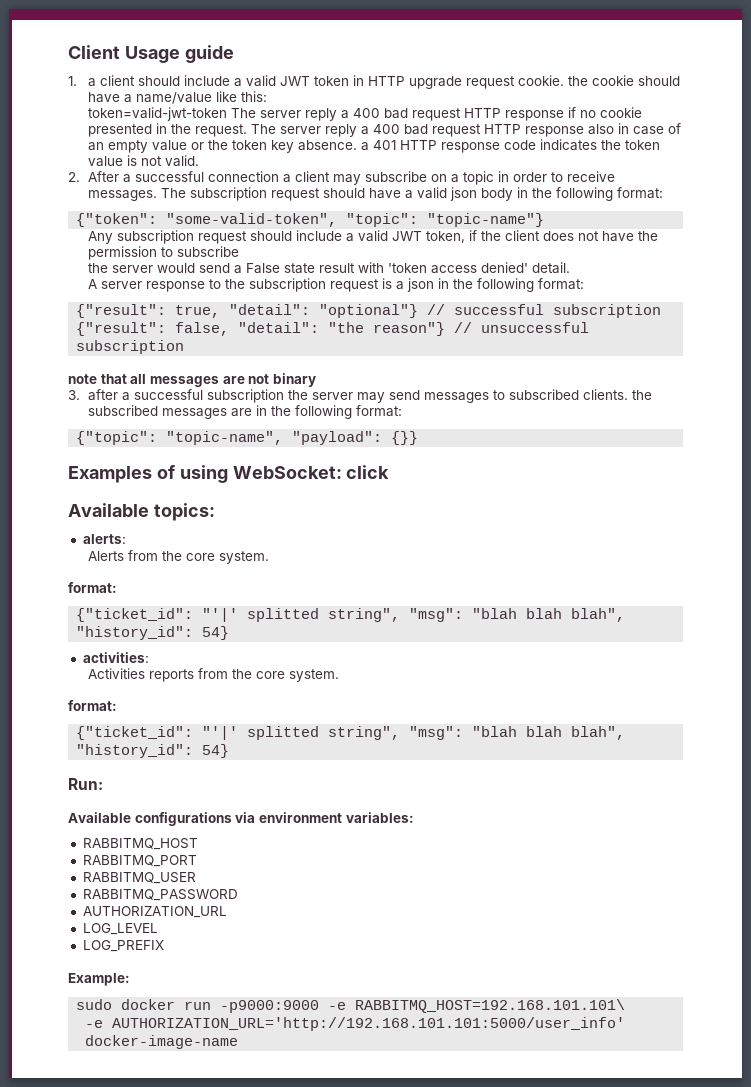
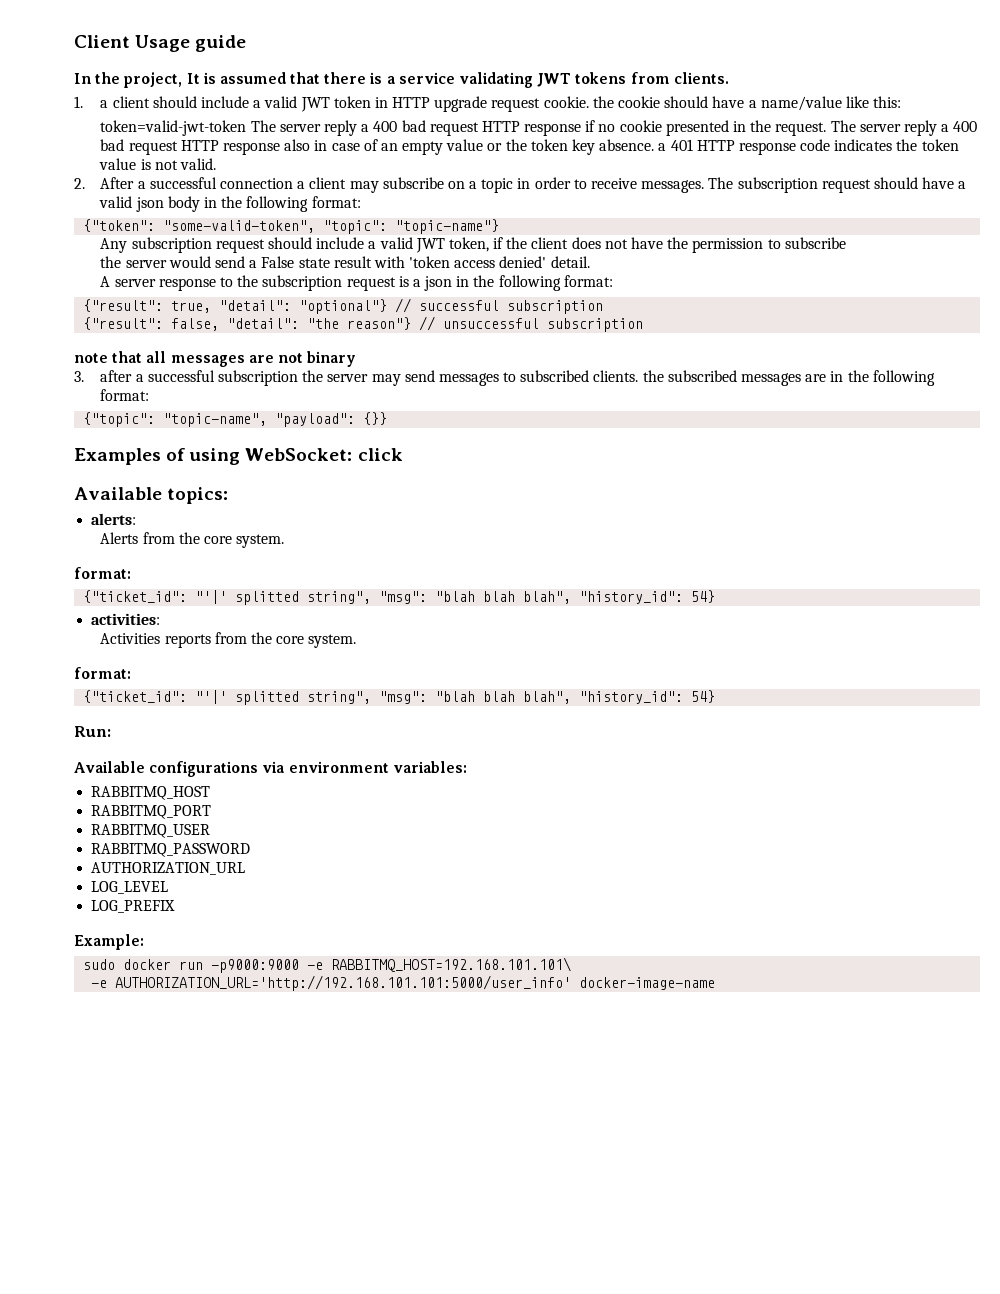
+ In the project, It is assumed that there is a service validating JWT tokens from clients.

